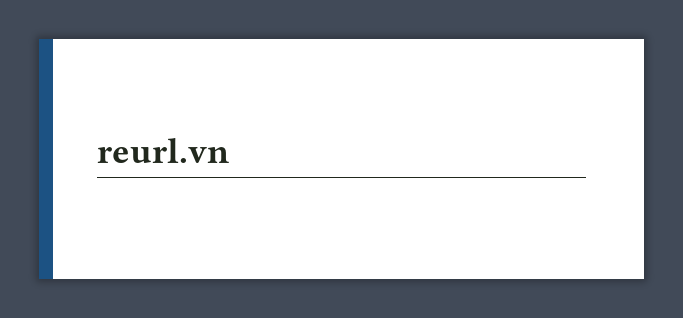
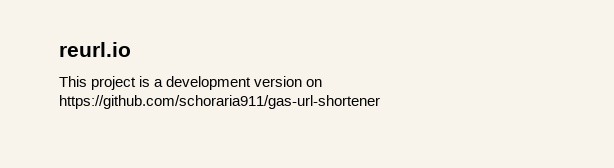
- reurl.vn
+ reurl.io
+ This project is a development version on https://github.com/schoraria911/gas-url-shortener

